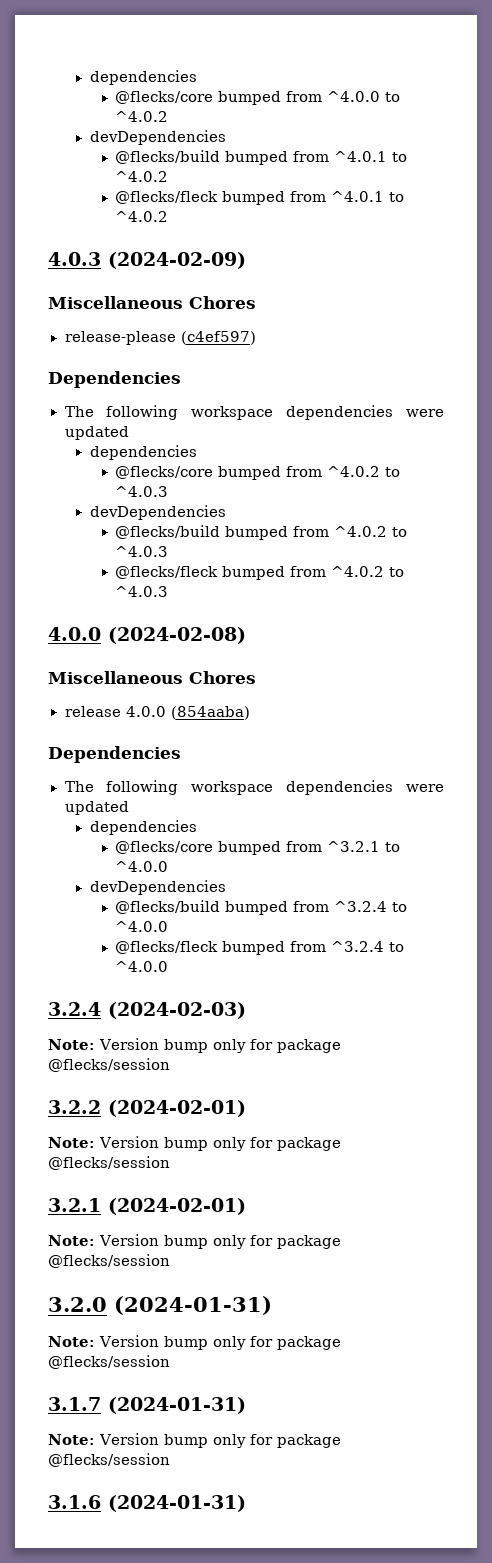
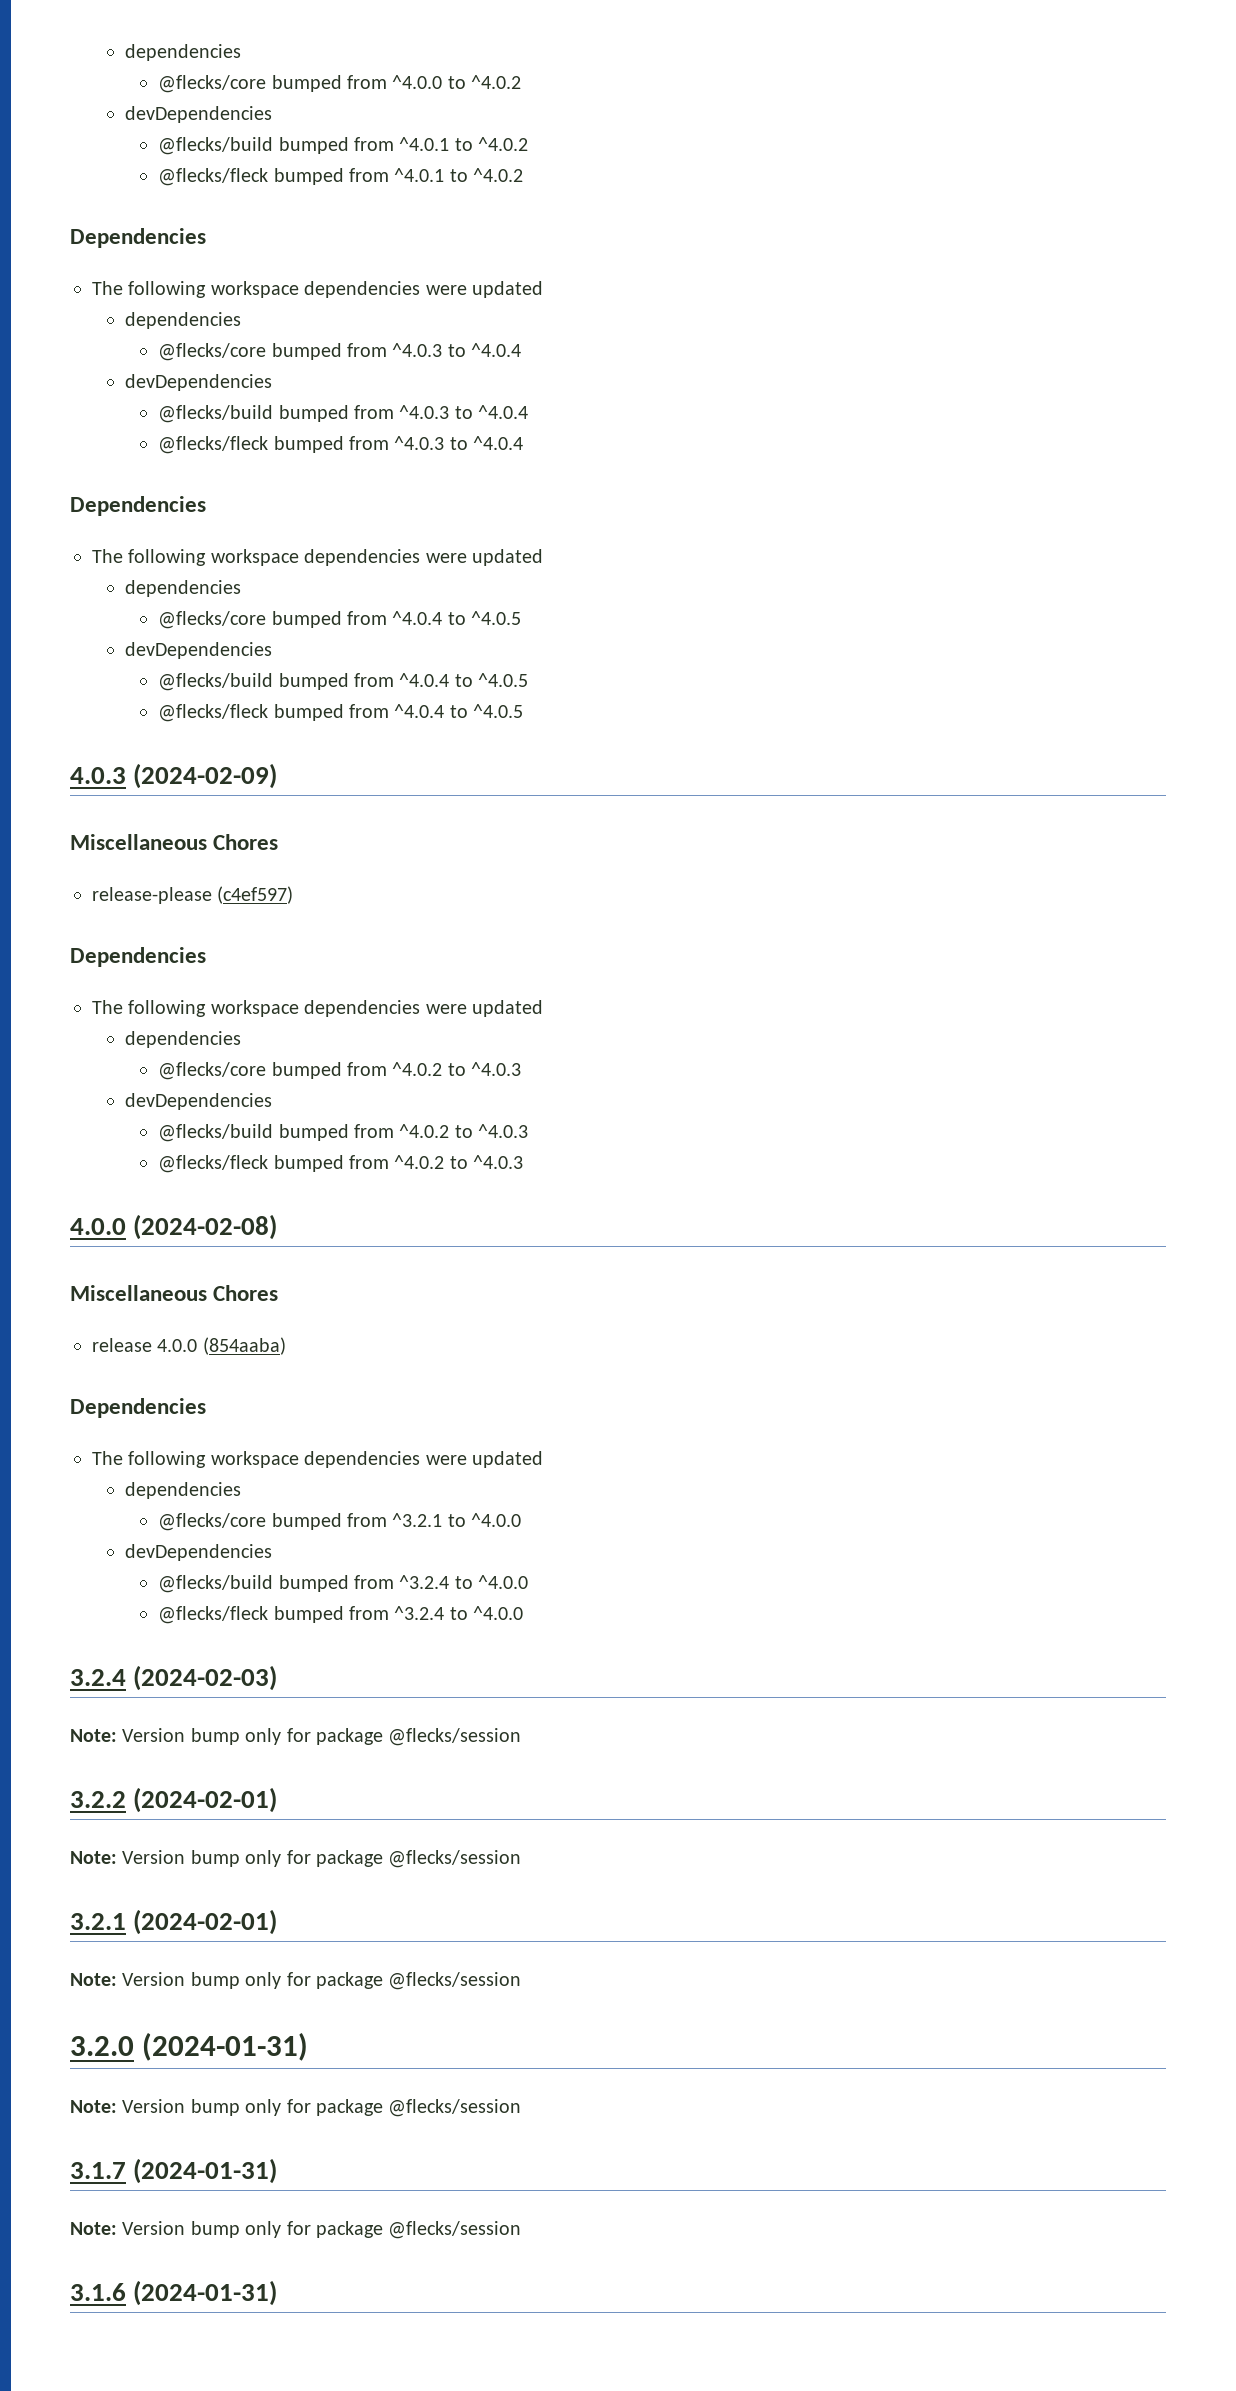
  @flecks/fleck bumped from ^4.0.1 to ^4.0.2
+ Dependencies
+ The following workspace dependencies were updated
+ dependencies
+ @flecks/core bumped from ^4.0.3 to ^4.0.4
+ devDependencies
+ @flecks/build bumped from ^4.0.3 to ^4.0.4
+ @flecks/fleck bumped from ^4.0.3 to ^4.0.4
+ Dependencies
+ The following workspace dependencies were updated
+ dependencies
+ @flecks/core bumped from ^4.0.4 to ^4.0.5
+ devDependencies
+ @flecks/build bumped from ^4.0.4 to ^4.0.5
+ @flecks/fleck bumped from ^4.0.4 to ^4.0.5

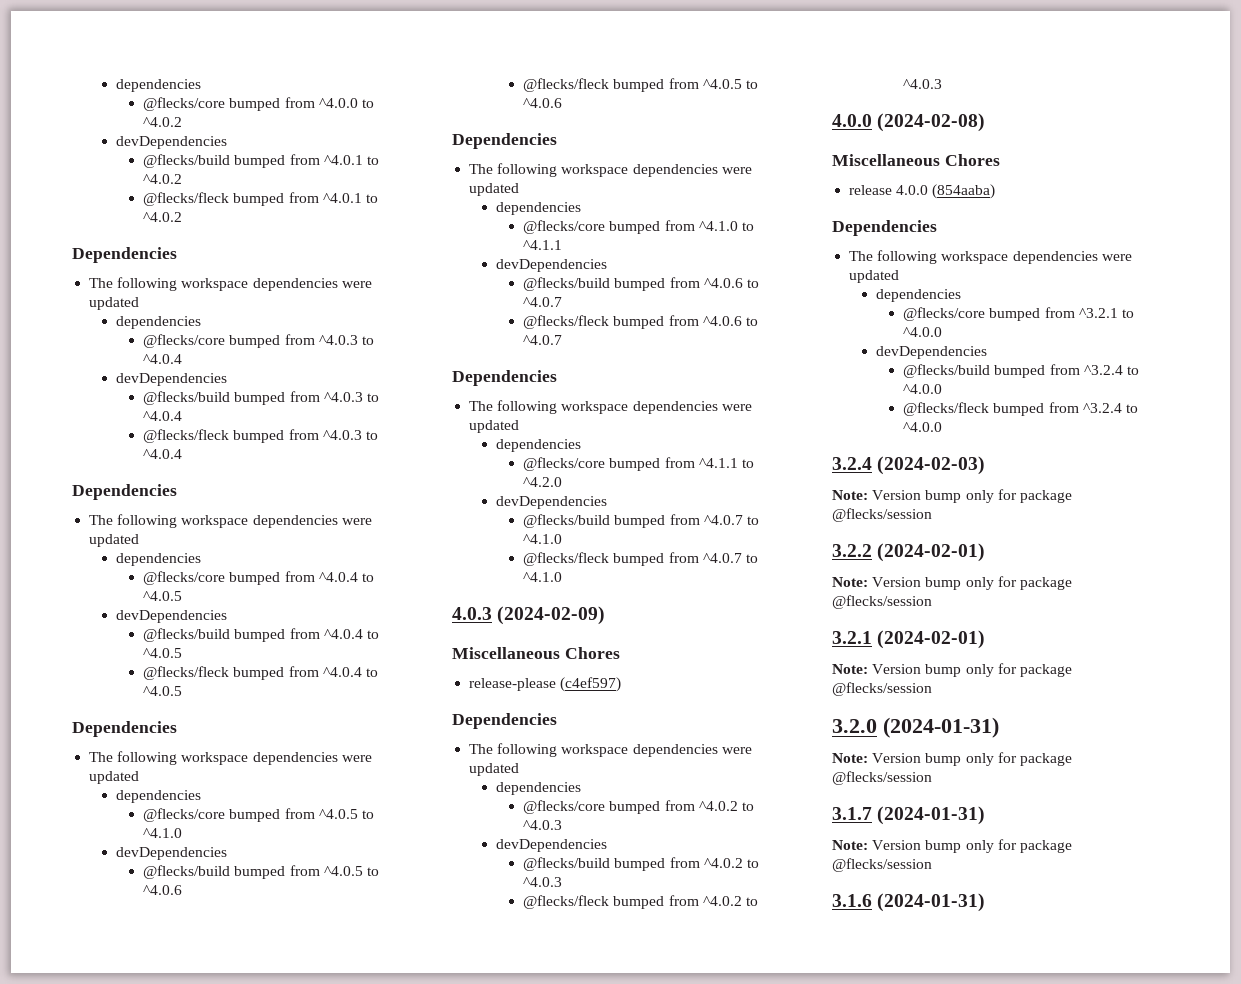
  @flecks/fleck bumped from ^4.0.4 to ^4.0.5
+ Dependencies
+ The following workspace dependencies were updated
+ dependencies
+ @flecks/core bumped from ^4.0.5 to ^4.1.0
+ devDependencies
+ @flecks/build bumped from ^4.0.5 to ^4.0.6
+ @flecks/fleck bumped from ^4.0.5 to ^4.0.6
+ Dependencies
+ The following workspace dependencies were updated
+ dependencies
+ @flecks/core bumped from ^4.1.0 to ^4.1.1
+ devDependencies
+ @flecks/build bumped from ^4.0.6 to ^4.0.7
+ @flecks/fleck bumped from ^4.0.6 to ^4.0.7
+ Dependencies
+ The following workspace dependencies were updated
+ dependencies
+ @flecks/core bumped from ^4.1.1 to ^4.2.0
+ devDependencies
+ @flecks/build bumped from ^4.0.7 to ^4.1.0
+ @flecks/fleck bumped from ^4.0.7 to ^4.1.0

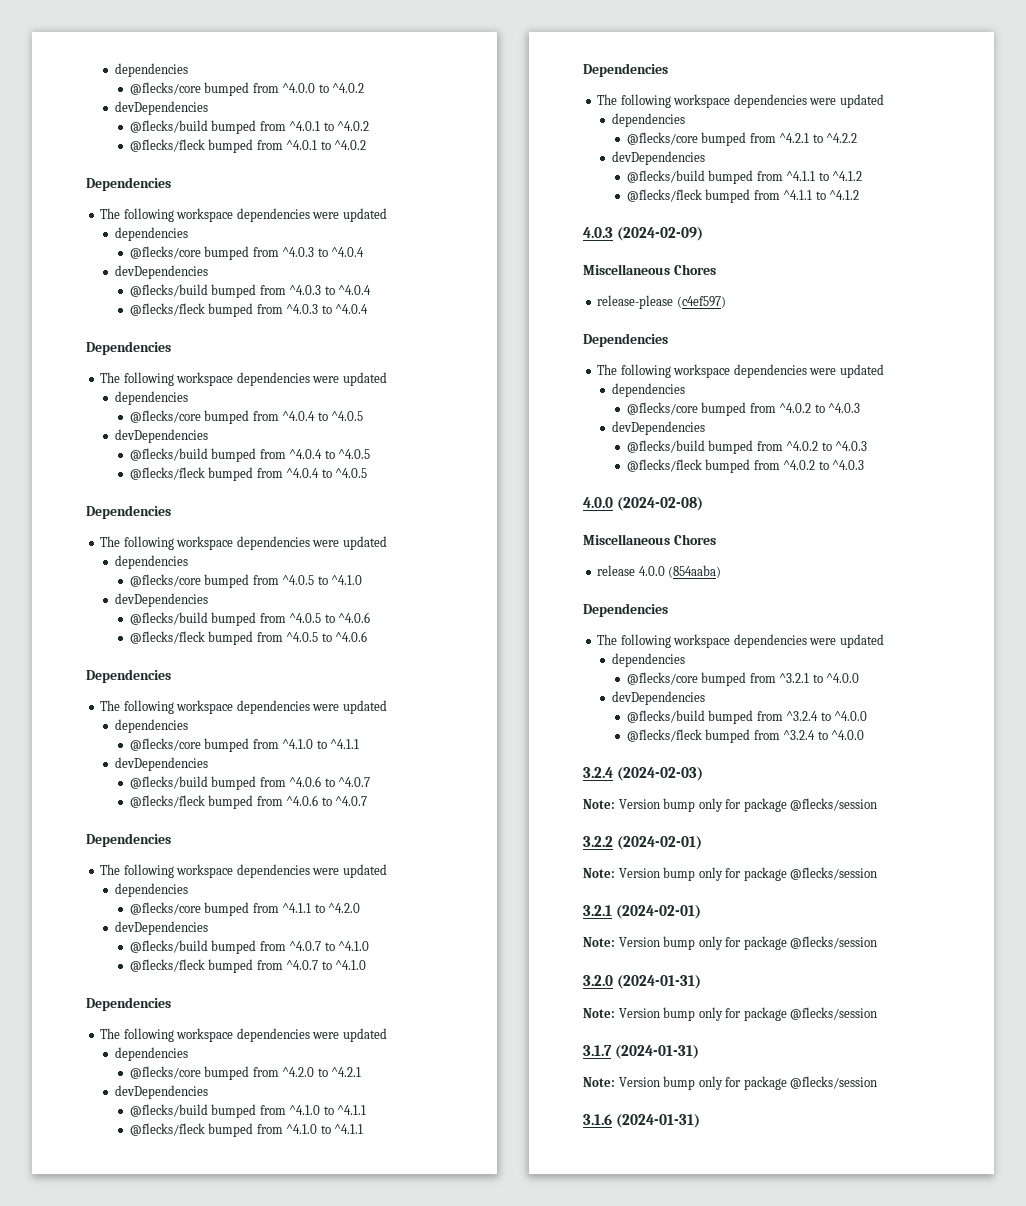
  @flecks/fleck bumped from ^4.0.7 to ^4.1.0
+ Dependencies
+ The following workspace dependencies were updated
+ dependencies
+ @flecks/core bumped from ^4.2.0 to ^4.2.1
+ devDependencies
+ @flecks/build bumped from ^4.1.0 to ^4.1.1
+ @flecks/fleck bumped from ^4.1.0 to ^4.1.1
+ Dependencies
+ The following workspace dependencies were updated
+ dependencies
+ @flecks/core bumped from ^4.2.1 to ^4.2.2
+ devDependencies
+ @flecks/build bumped from ^4.1.1 to ^4.1.2
+ @flecks/fleck bumped from ^4.1.1 to ^4.1.2

